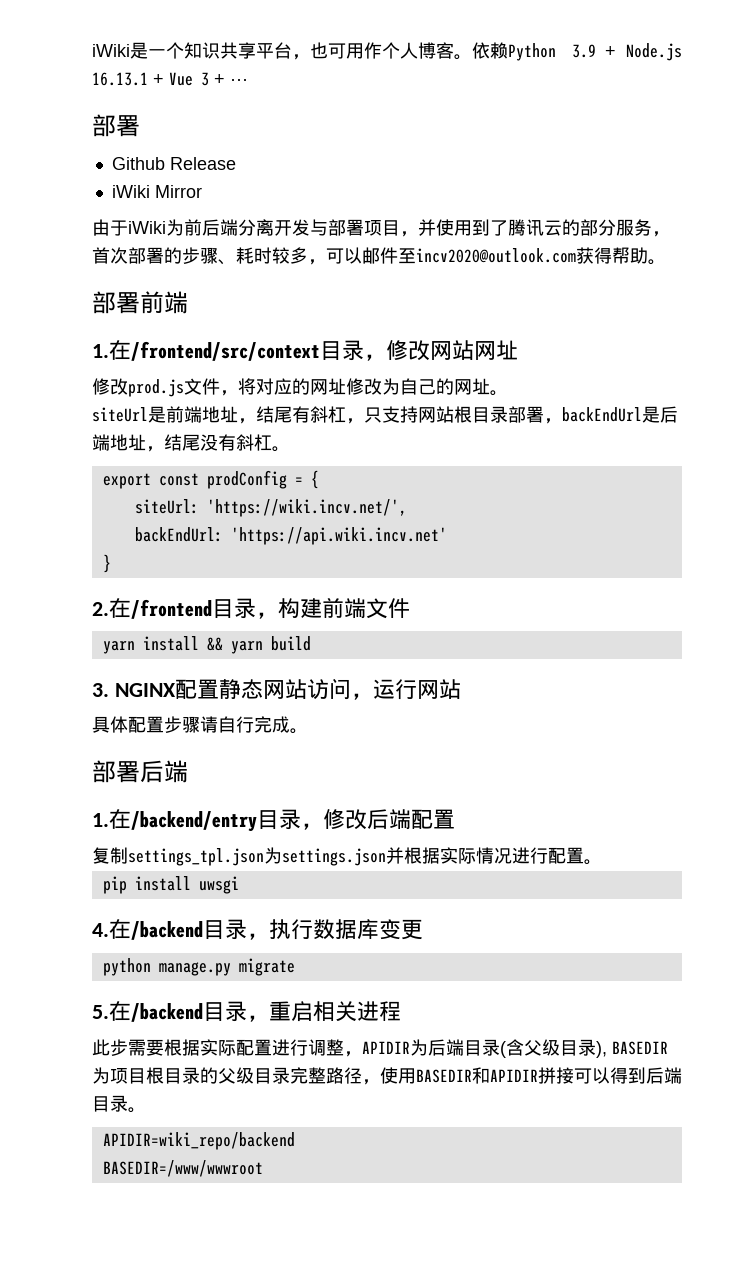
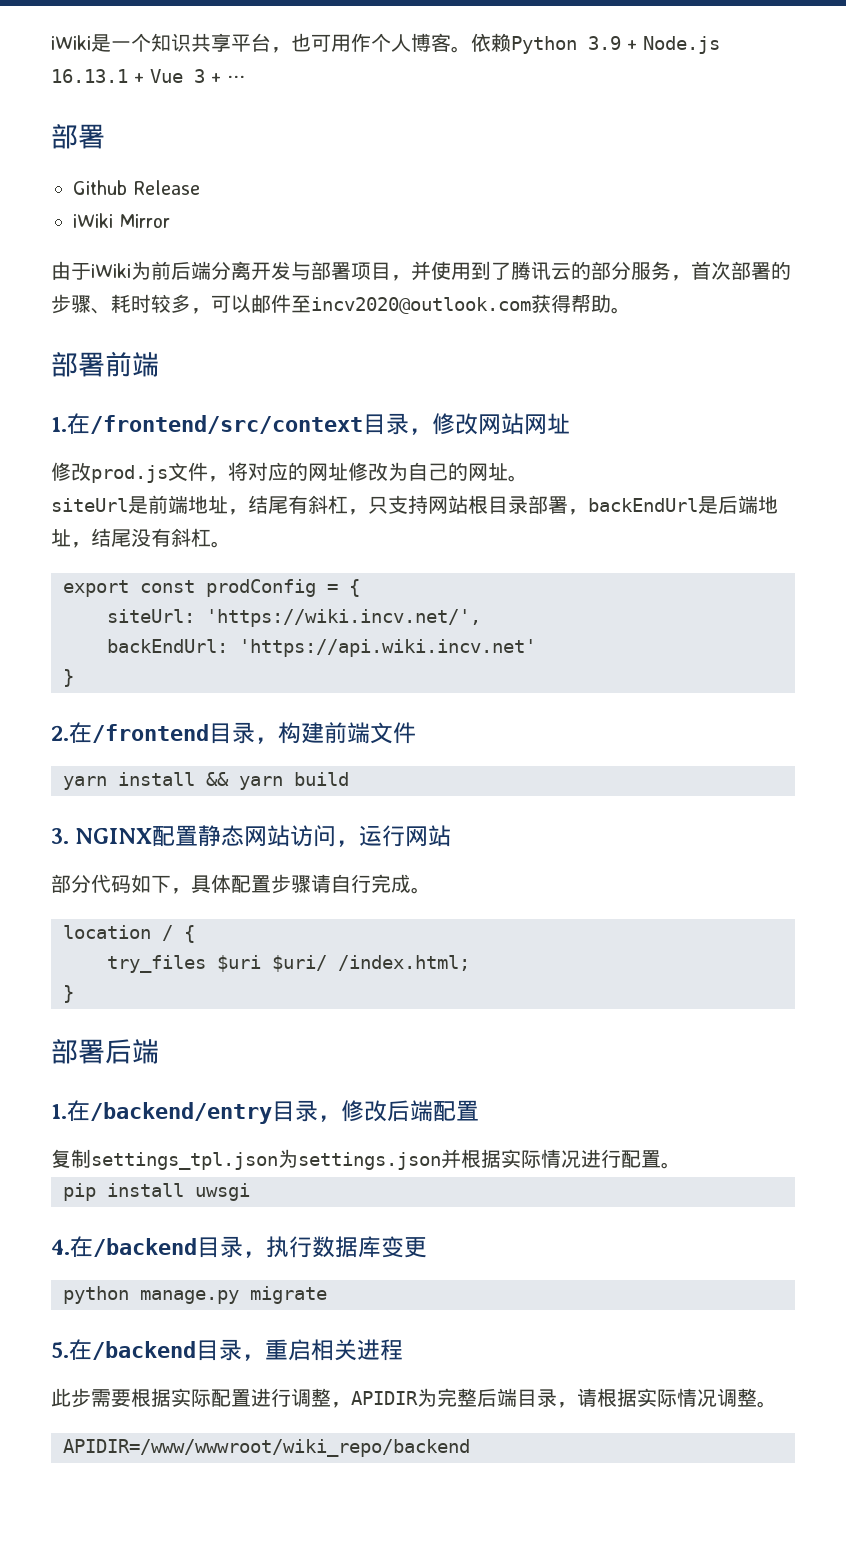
- 具体配置步骤请自行完成。
+ 部分代码如下，具体配置步骤请自行完成。
+ location / {
+ try_files $uri $uri/ /index.html;
+ }
- 此步需要根据实际配置进行调整，APIDIR为后端目录(含父级目录), BASEDIR为项目根目录的父级目录完整路径，使用BASEDIR和APIDIR拼接可以得到后端目录。
- APIDIR=wiki_repo/backend
- BASEDIR=/www/wwwroot
+ 此步需要根据实际配置进行调整，APIDIR为完整后端目录，请根据实际情况调整。
+ APIDIR=/www/wwwroot/wiki_repo/backend

